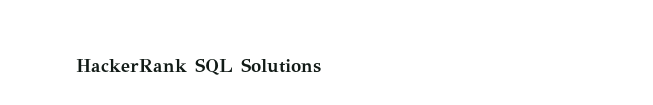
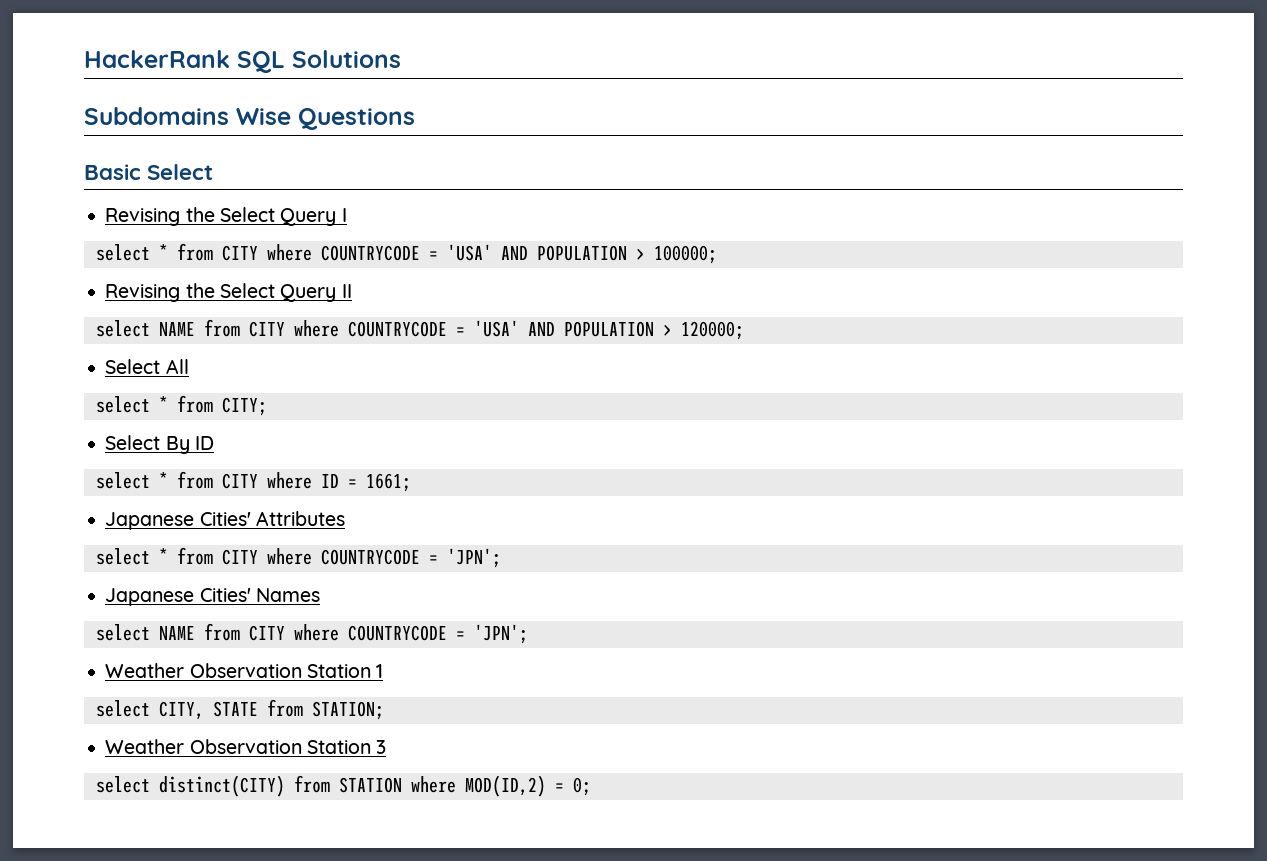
+ Subdomains Wise Questions
+ Basic Select
+ Revising the Select Query I
+ select * from CITY where COUNTRYCODE = 'USA' AND POPULATION > 100000;
+ Revising the Select Query II
+ select NAME from CITY where COUNTRYCODE = 'USA' AND POPULATION > 120000;
+ Select All
+ select * from CITY;
+ Select By ID
+ select * from CITY where ID = 1661;
+ Japanese Cities' Attributes
+ select * from CITY where COUNTRYCODE = 'JPN';
+ Japanese Cities' Names
+ select NAME from CITY where COUNTRYCODE = 'JPN';
+ Weather Observation Station 1
+ select CITY, STATE from STATION;
+ Weather Observation Station 3
+ select distinct(CITY) from STATION where MOD(ID,2) = 0;

